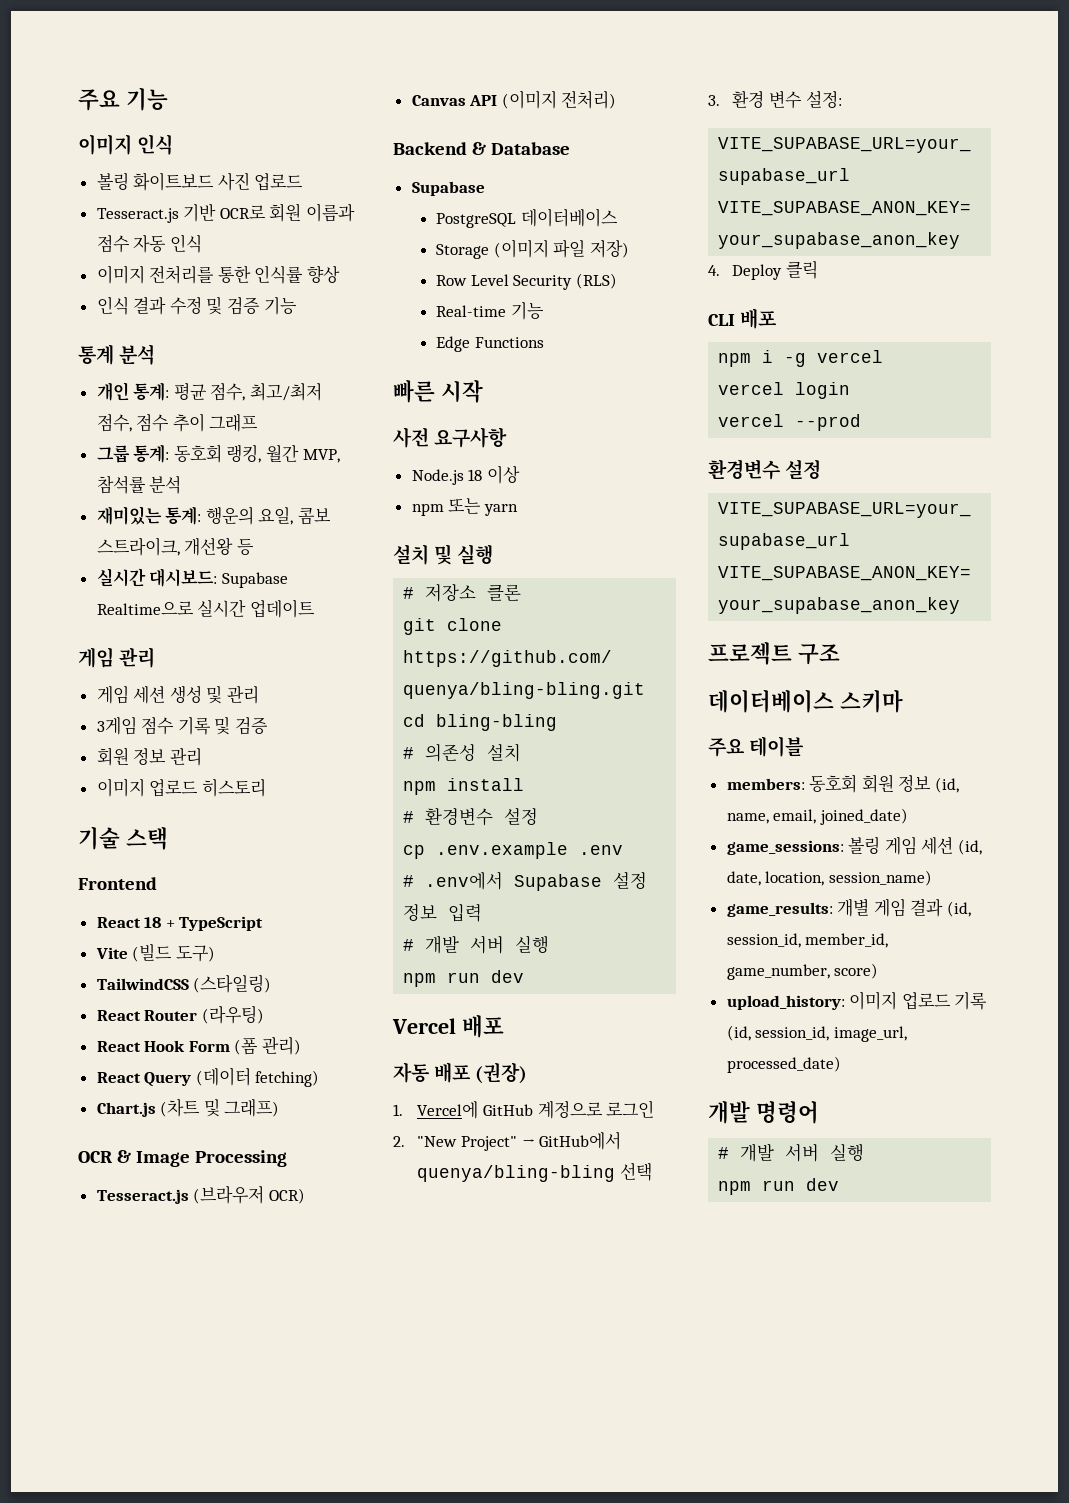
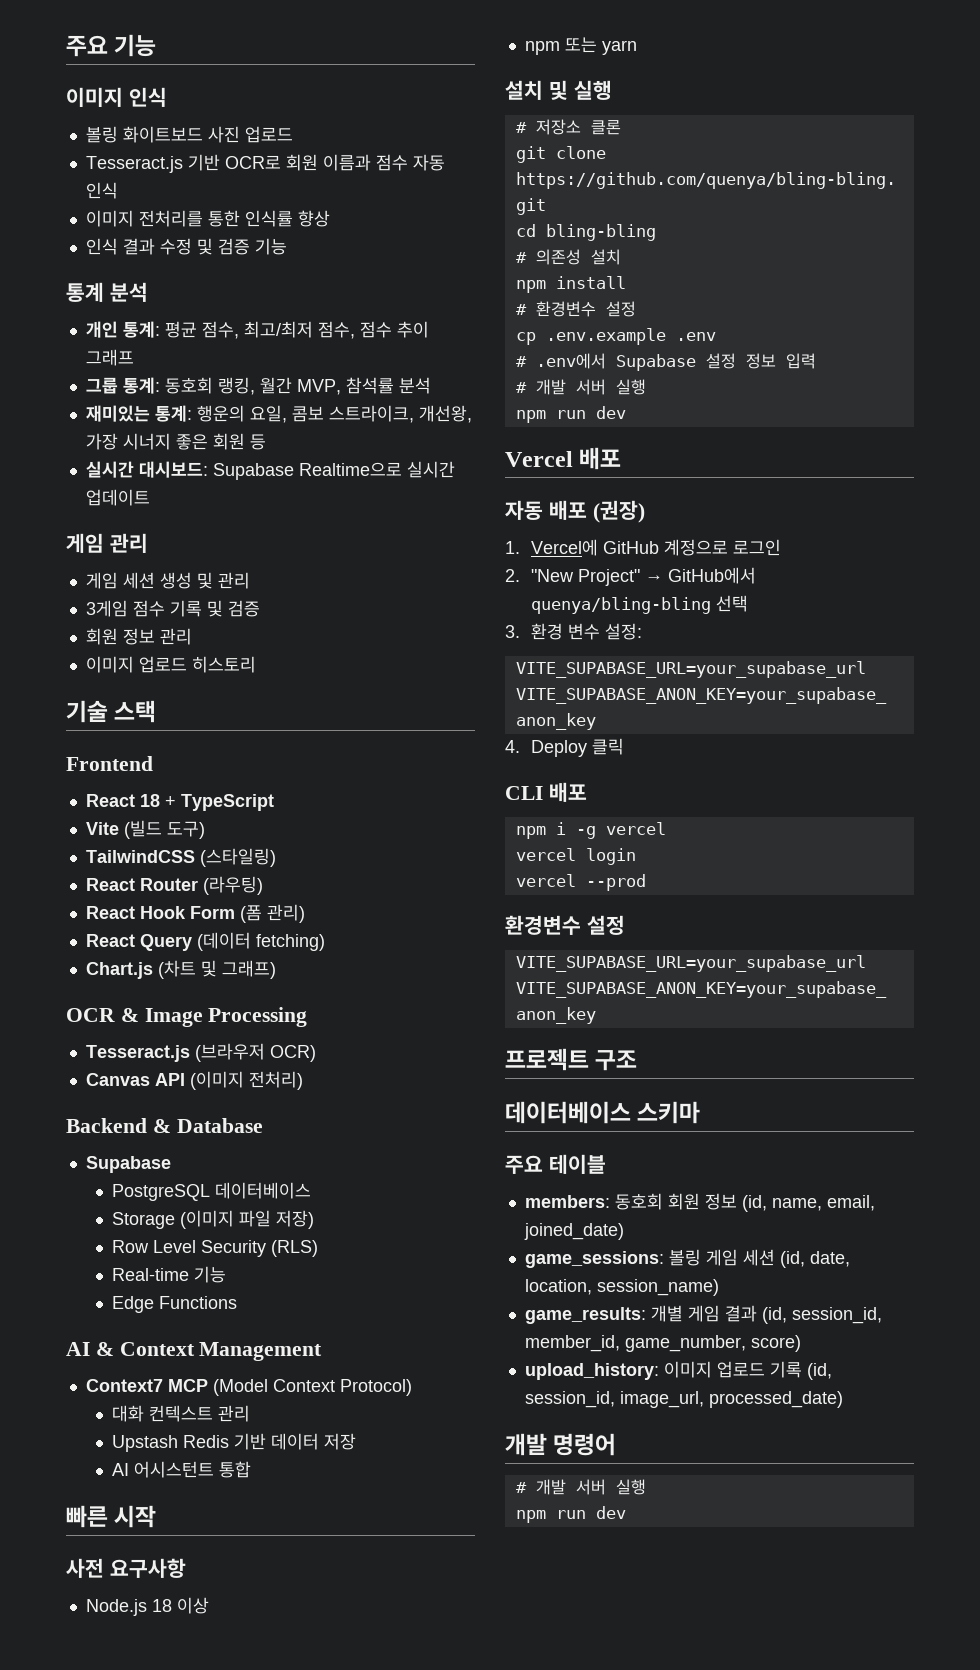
- 재미있는 통계: 행운의 요일, 콤보 스트라이크, 개선왕 등
+ 재미있는 통계: 행운의 요일, 콤보 스트라이크, 개선왕, 가장 시너지 좋은 회원 등
+ AI & Context Management
+ Context7 MCP (Model Context Protocol)
+ 대화 컨텍스트 관리
+ Upstash Redis 기반 데이터 저장
+ AI 어시스턴트 통합

